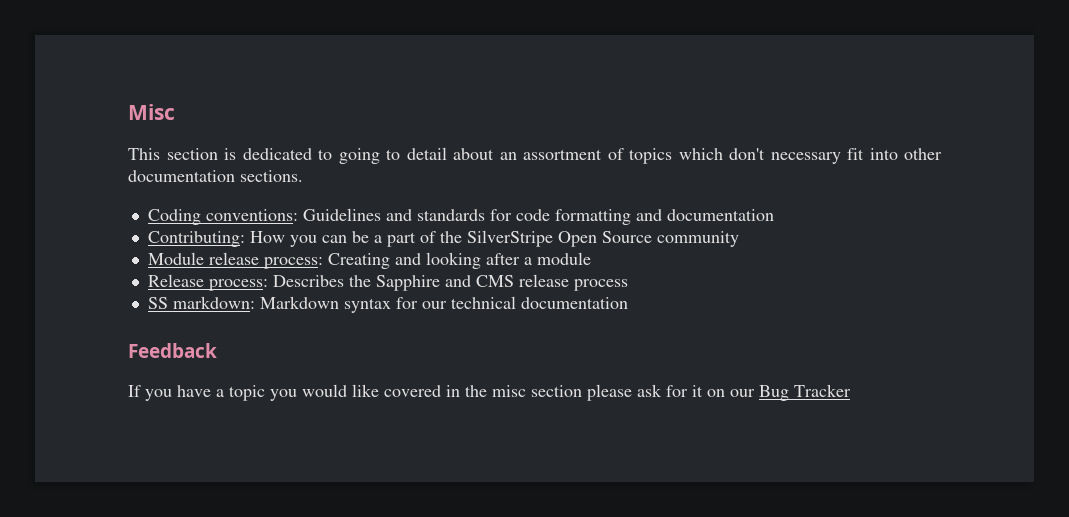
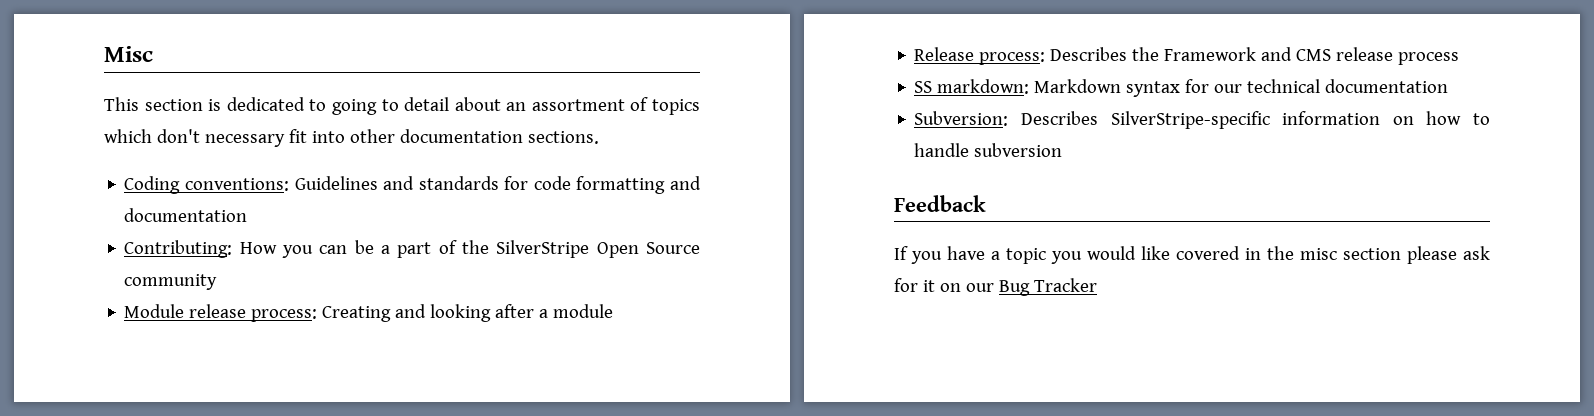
- Release process: Describes the Sapphire and CMS release process
+ Release process: Describes the Framework and CMS release process
+ Subversion: Describes SilverStripe-specific information on how to handle subversion

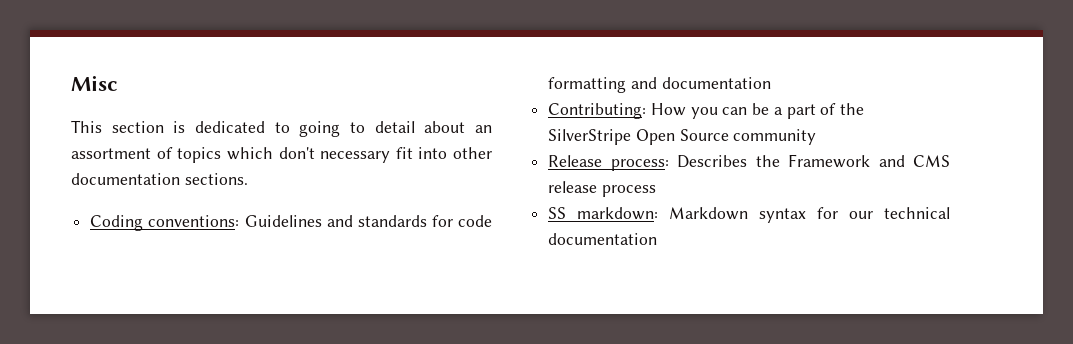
- Module release process: Creating and looking after a module
- Subversion: Describes SilverStripe-specific information on how to handle subversion
- Feedback
- If you have a topic you would like covered in the misc section please ask for it on our Bug Tracker

